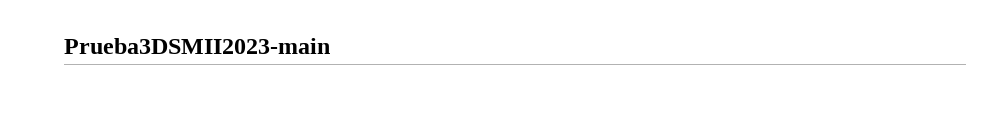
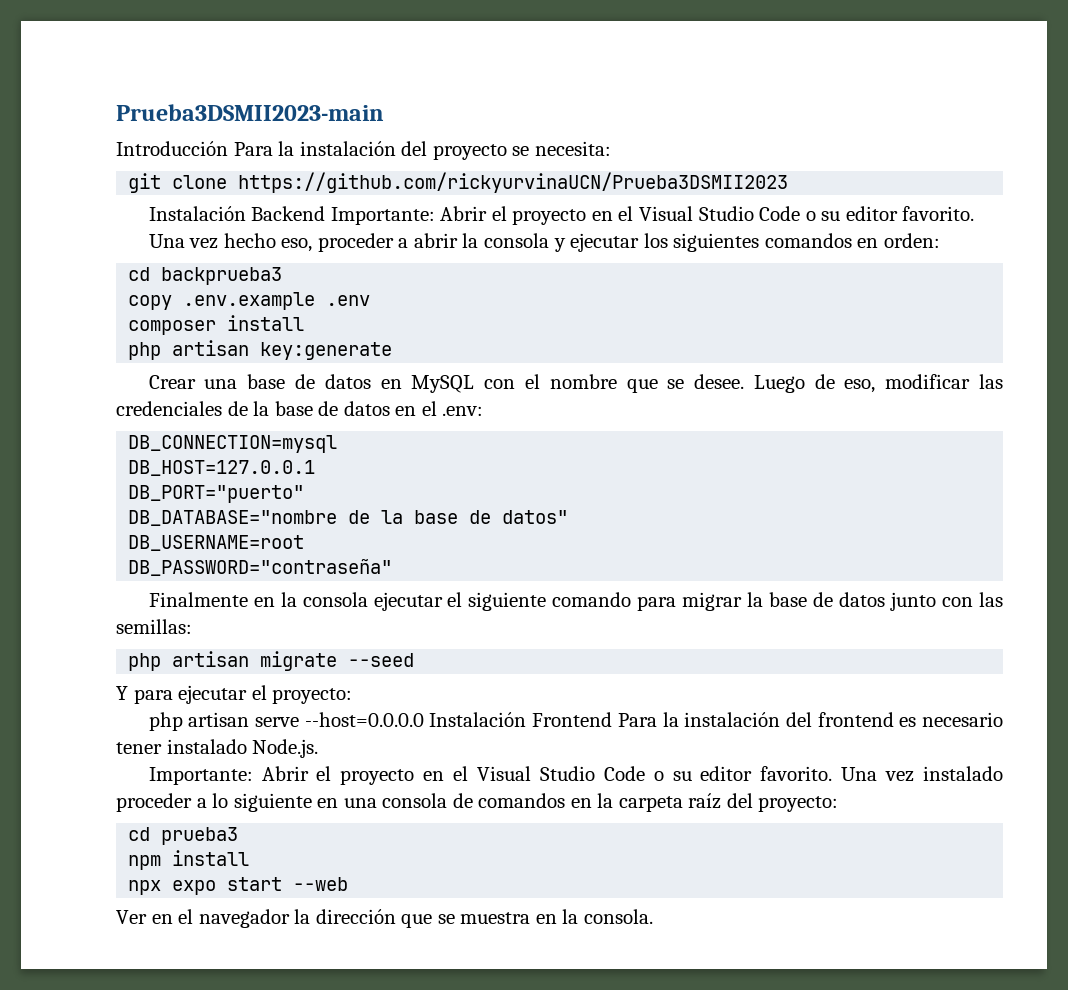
+ Introducción Para la instalación del proyecto se necesita:
+ git clone https://github.com/rickyurvinaUCN/Prueba3DSMII2023
+ Instalación Backend Importante: Abrir el proyecto en el Visual Studio Code o su editor favorito.
+ Una vez hecho eso, proceder a abrir la consola y ejecutar los siguientes comandos en orden:
+ cd backprueba3
+ copy .env.example .env
+ composer install
+ php artisan key:generate
+ Crear una base de datos en MySQL con el nombre que se desee. Luego de eso, modificar las credenciales de la base de datos en el .env:
+ DB_CONNECTION=mysql
+ DB_HOST=127.0.0.1
+ DB_PORT="puerto"
+ DB_DATABASE="nombre de la base de datos"
+ DB_USERNAME=root
+ DB_PASSWORD="contraseña"
+ Finalmente en la consola ejecutar el siguiente comando para migrar la base de datos junto con las semillas:
+ php artisan migrate --seed
+ Y para ejecutar el proyecto:
+ php artisan serve --host=0.0.0.0 Instalación Frontend Para la instalación del frontend es necesario tener instalado Node.js.
+ Importante: Abrir el proyecto en el Visual Studio Code o su editor favorito. Una vez instalado proceder a lo siguiente en una consola de comandos en la carpeta raíz del proyecto:
+ cd prueba3
+ npm install
+ npx expo start --web
+ Ver en el navegador la dirección que se muestra en la consola.

